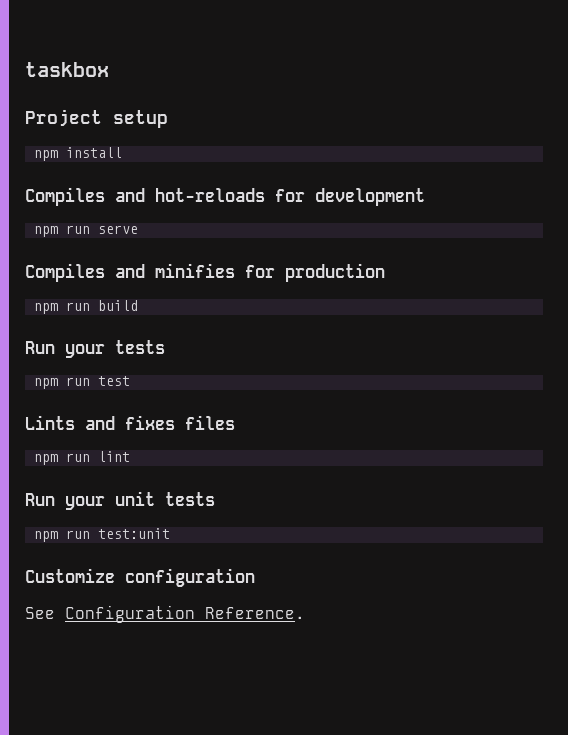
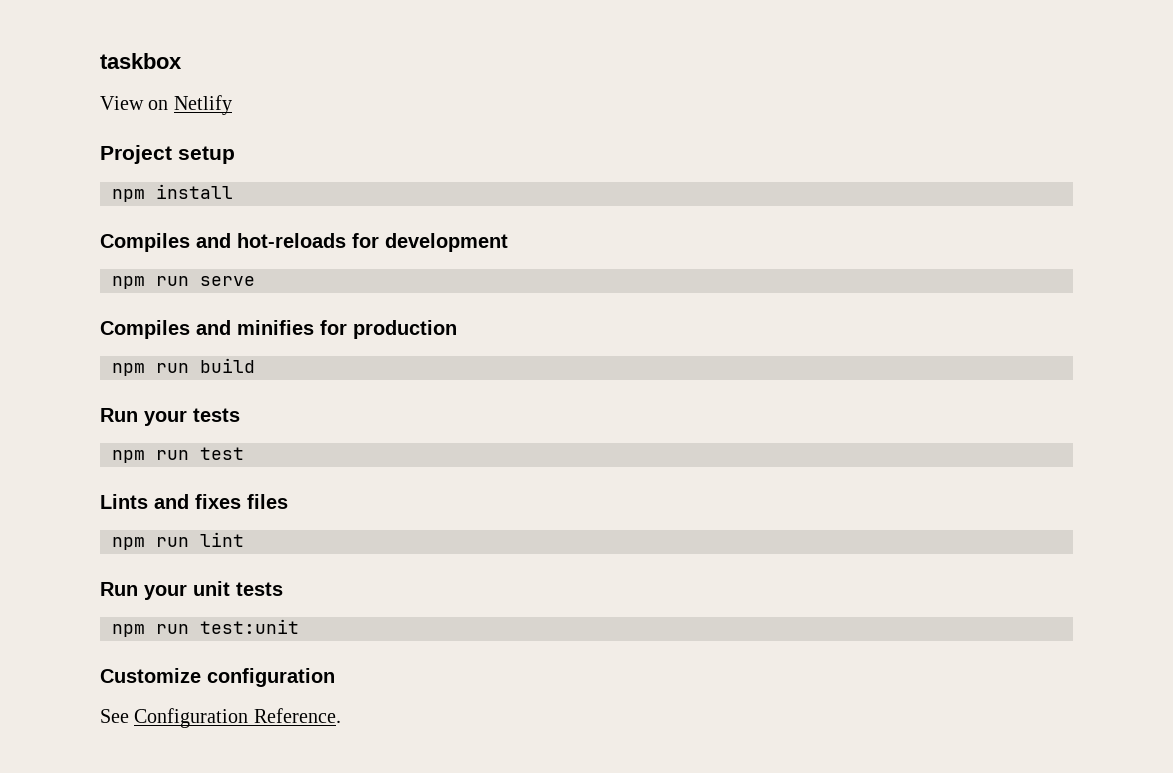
+ View on Netlify

